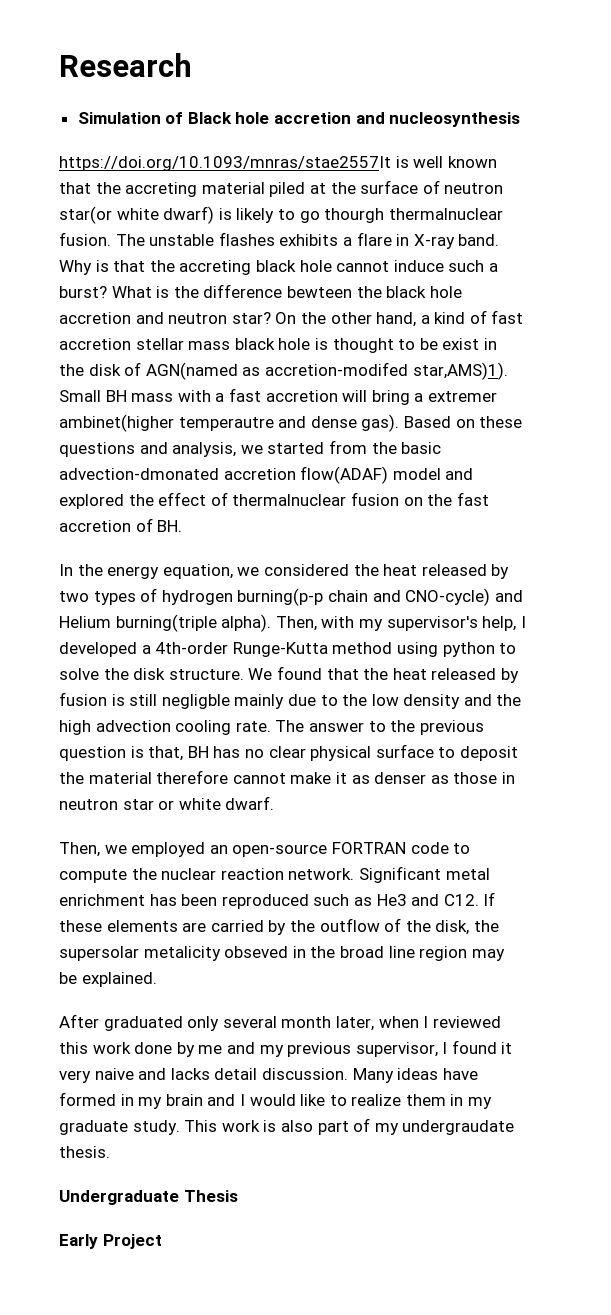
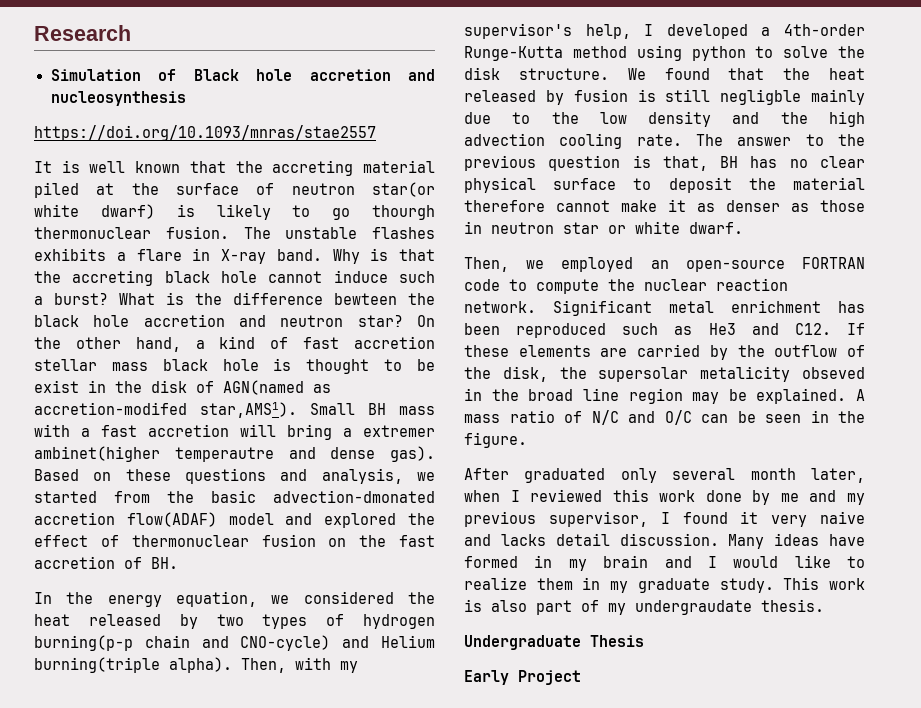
- https://doi.org/10.1093/mnras/stae2557It is well known that the accreting material piled at the surface of neutron star(or white dwarf) is likely to go thourgh thermalnuclear fusion.
+ https://doi.org/10.1093/mnras/stae2557
+ It is well known that the accreting material piled at the surface of neutron star(or white dwarf) is likely to go thourgh thermonuclear fusion.
- On the other hand, a kind of fast accretion stellar mass black hole is thought to be exist in the disk of AGN(named as accretion-modifed star,AMS)1).
+ On the other hand, a kind of fast accretion stellar mass black hole is thought to be exist in the disk of AGN(named as accretion-modifed star,AMS1).
- Based on these questions and analysis, we started from the basic advection-dmonated accretion flow(ADAF) model and explored the effect of thermalnuclear fusion on the fast accretion of BH.
+ Based on these questions and analysis, we started from the basic advection-dmonated accretion flow(ADAF) model and explored the effect of thermonuclear fusion on the fast accretion of BH.
+ A mass ratio of N/C and O/C can be seen in the figure.

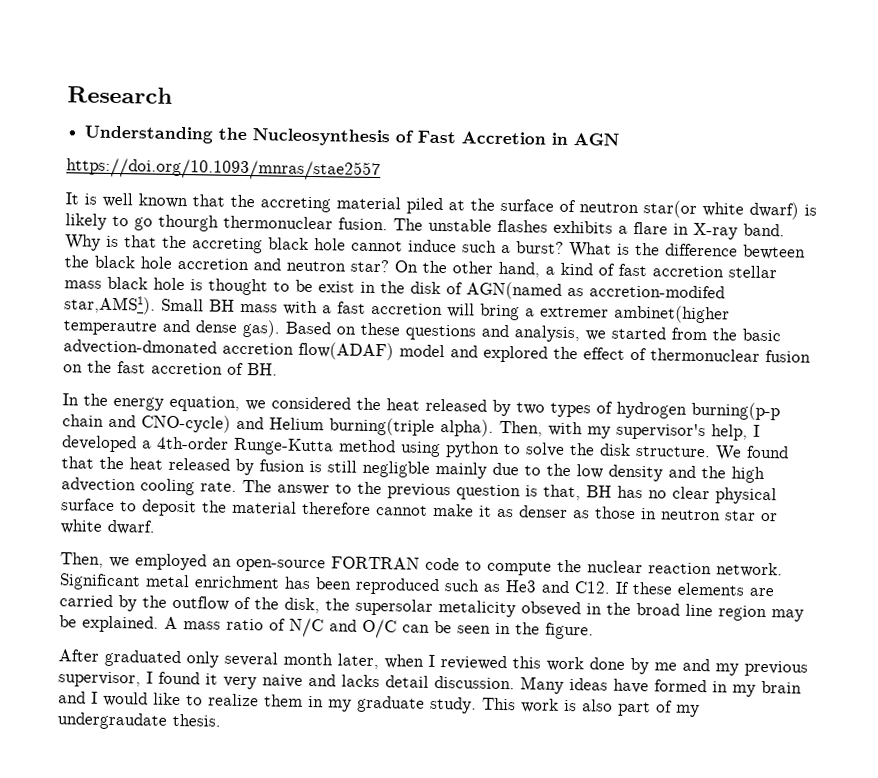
- Simulation of Black hole accretion and nucleosynthesis
+ Understanding the Nucleosynthesis of Fast Accretion in AGN
- Undergraduate Thesis
- Early Project

